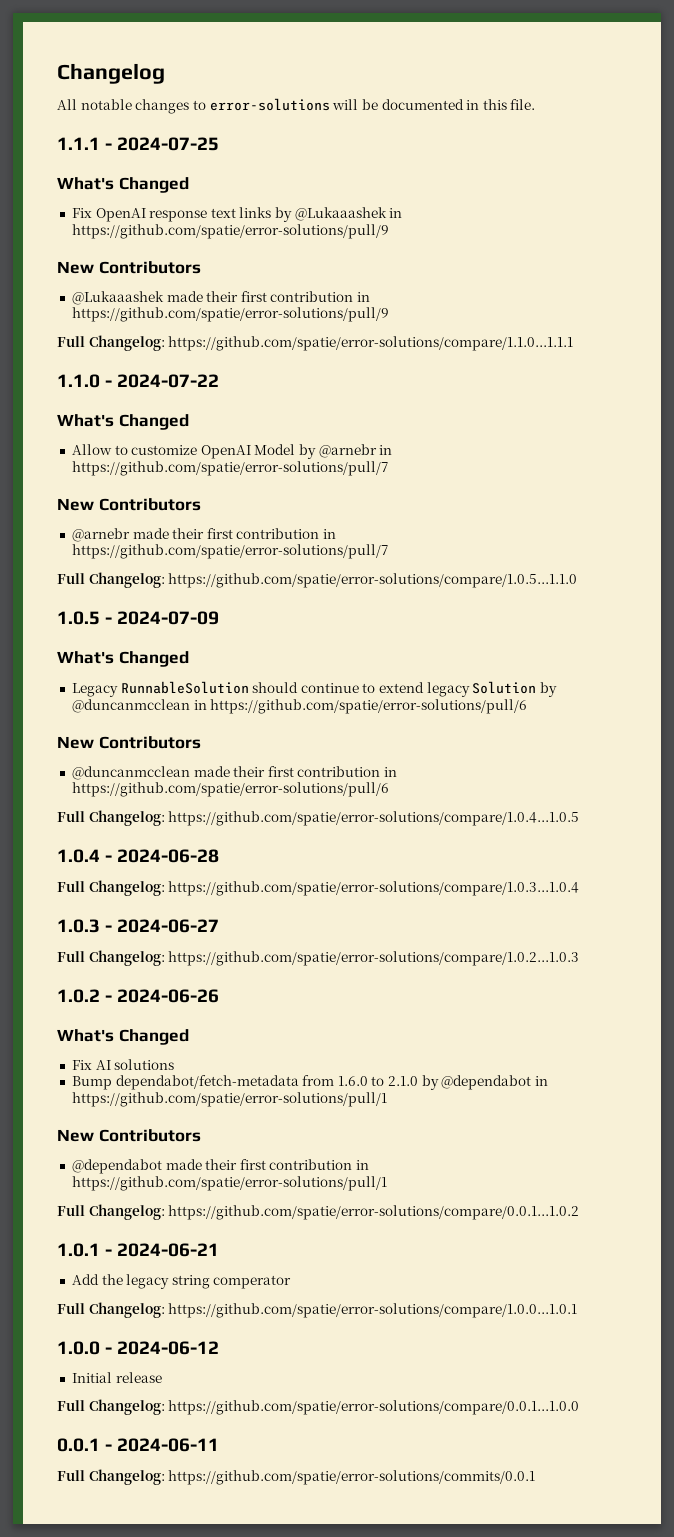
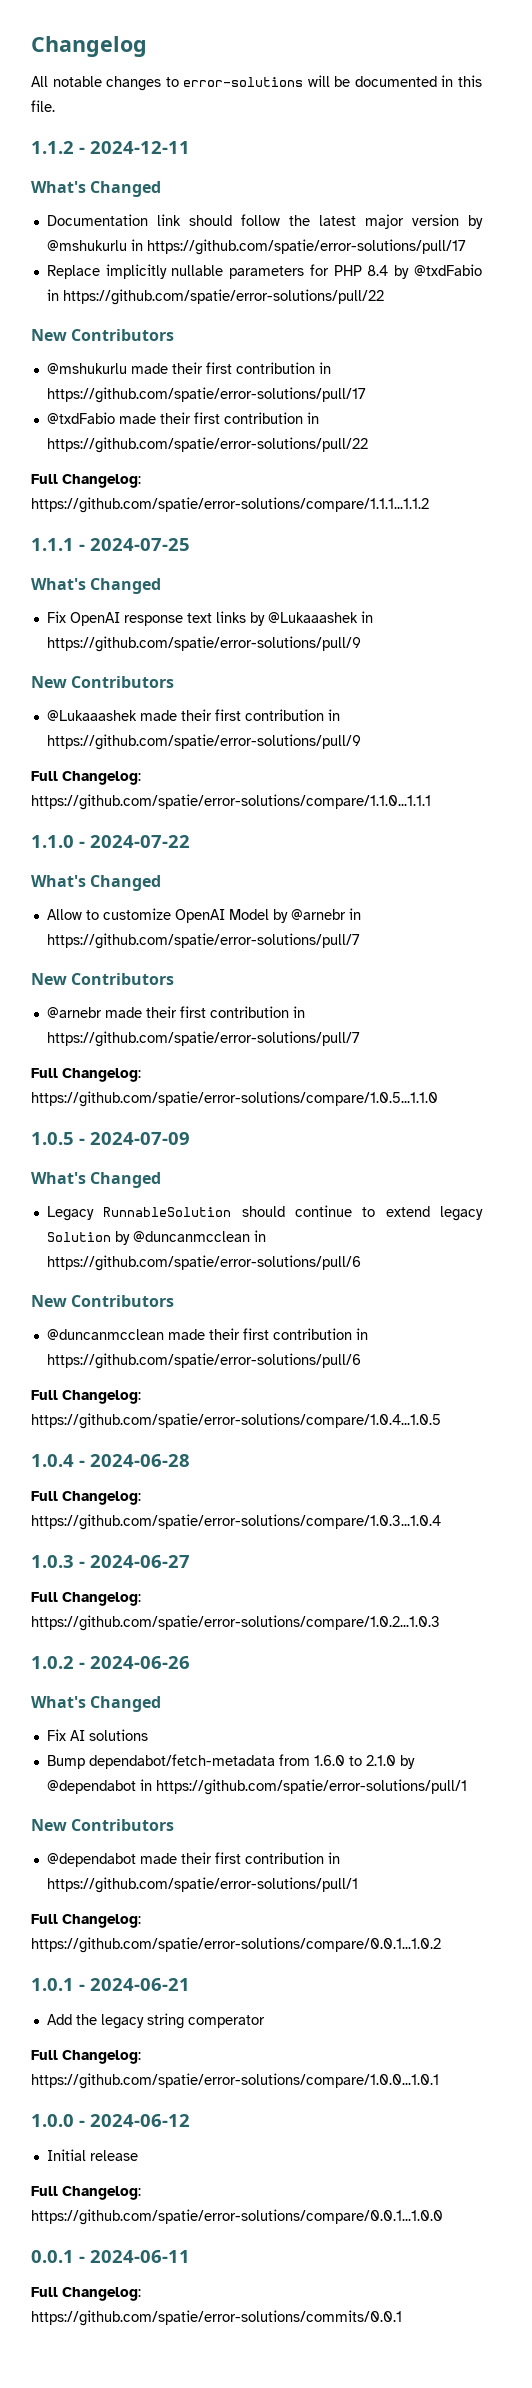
+ 1.1.2 - 2024-12-11
+ What's Changed
+ Documentation link should follow the latest major version by @mshukurlu in https://github.com/spatie/error-solutions/pull/17
+ Replace implicitly nullable parameters for PHP 8.4 by @txdFabio in https://github.com/spatie/error-solutions/pull/22
+ New Contributors
+ @mshukurlu made their first contribution in https://github.com/spatie/error-solutions/pull/17
+ @txdFabio made their first contribution in https://github.com/spatie/error-solutions/pull/22
+ Full Changelog: https://github.com/spatie/error-solutions/compare/1.1.1...1.1.2

